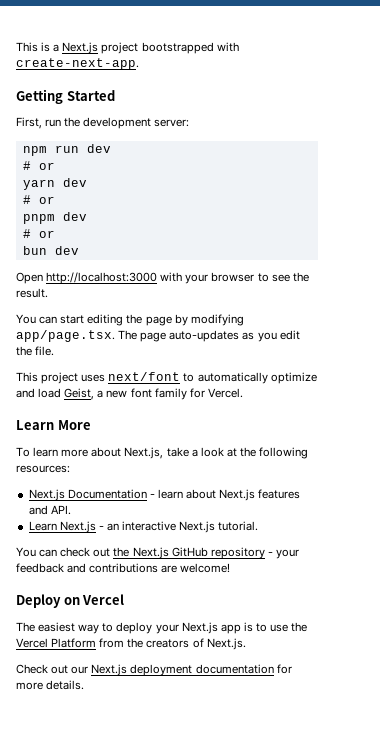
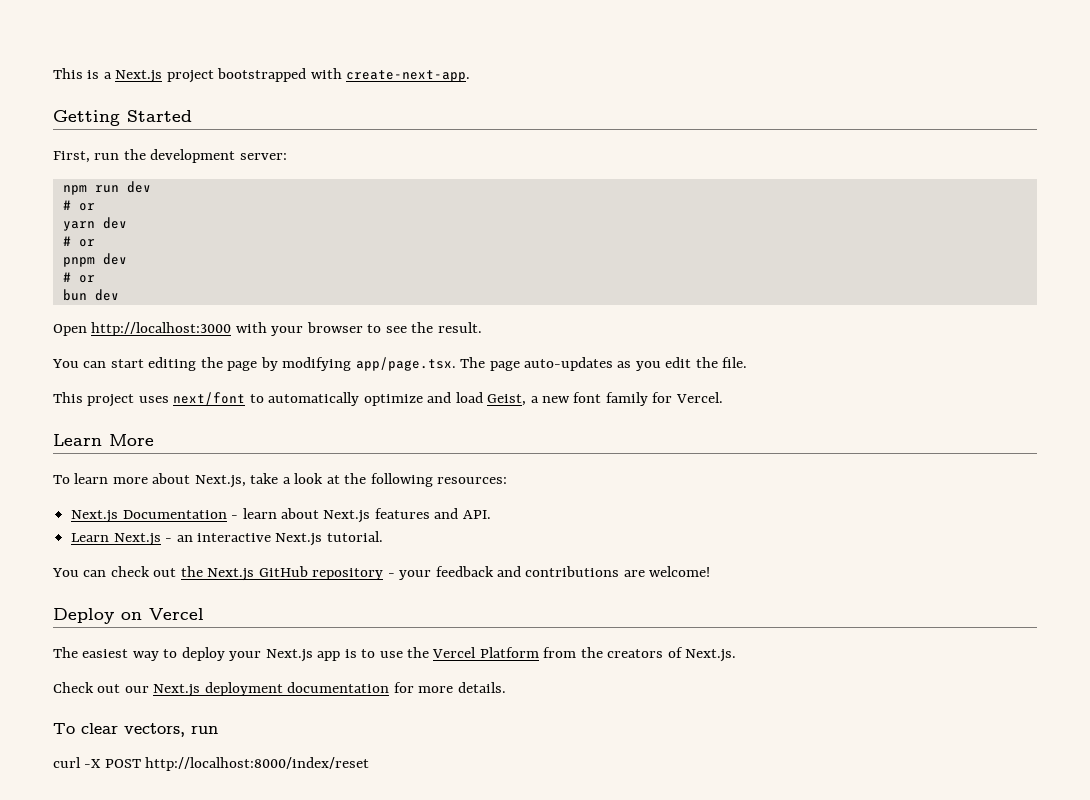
+ To clear vectors, run
+ curl -X POST http://localhost:8000/index/reset

